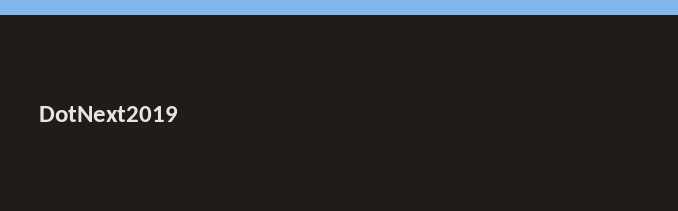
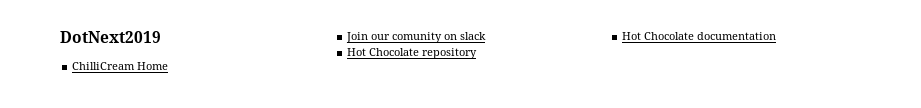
+ ChilliCream Home
+ Join our comunity on slack
+ Hot Chocolate repository
+ Hot Chocolate documentation

